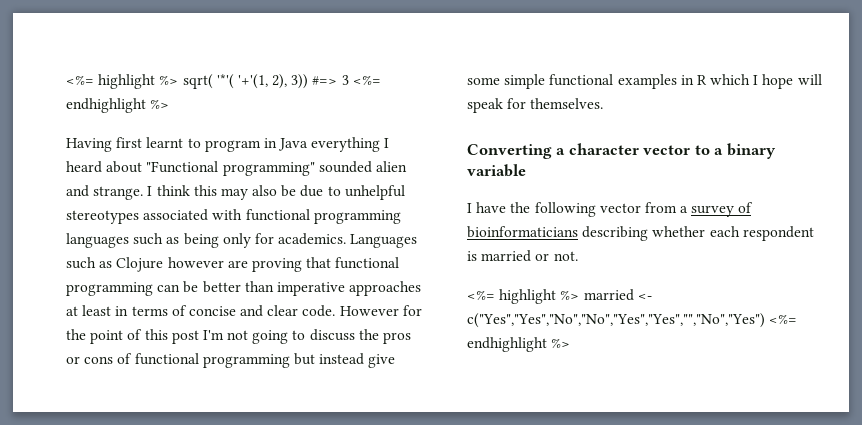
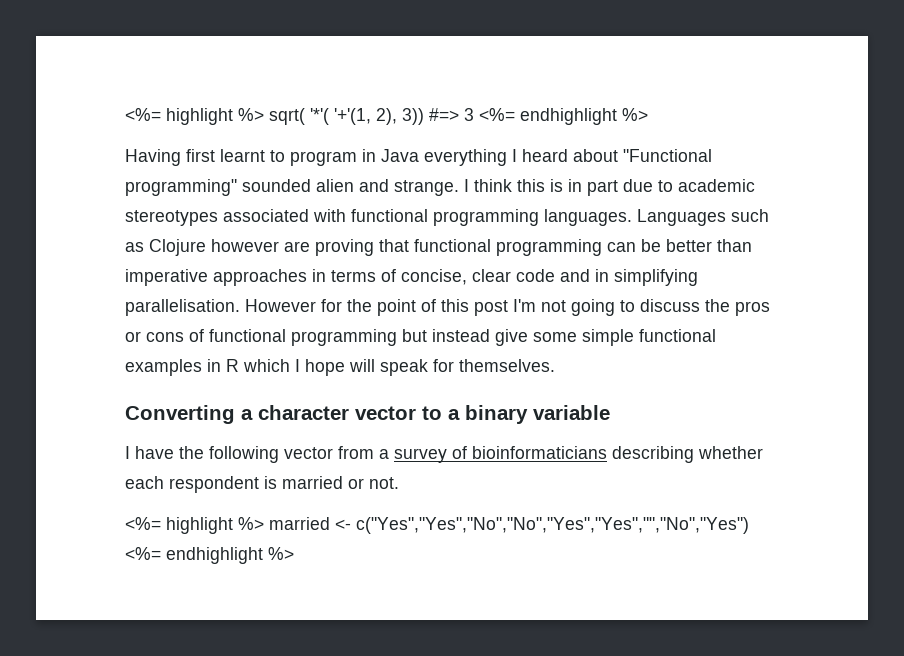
- I think this may also be due to unhelpful stereotypes associated with functional programming languages such as being only for academics.
+ I think this is in part due to academic stereotypes associated with functional programming languages.
- Languages such as Clojure however are proving that functional programming can be better than imperative approaches at least in terms of concise and clear code.
+ Languages such as Clojure however are proving that functional programming can be better than imperative approaches in terms of concise, clear code and in simplifying parallelisation.

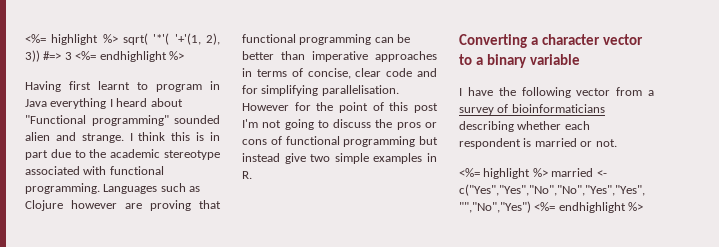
- I think this is in part due to academic stereotypes associated with functional programming languages.
+ I think this is in part due to the academic stereotype associated with functional programming.
- Languages such as Clojure however are proving that functional programming can be better than imperative approaches in terms of concise, clear code and in simplifying parallelisation.
+ Languages such as Clojure however are proving that functional programming can be better than imperative approaches in terms of concise, clear code and for simplifying parallelisation.
- However for the point of this post I'm not going to discuss the pros or cons of functional programming but instead give some simple functional examples in R which I hope will speak for themselves.
+ However for the point of this post I'm not going to discuss the pros or cons of functional programming but instead give two simple examples in R.

